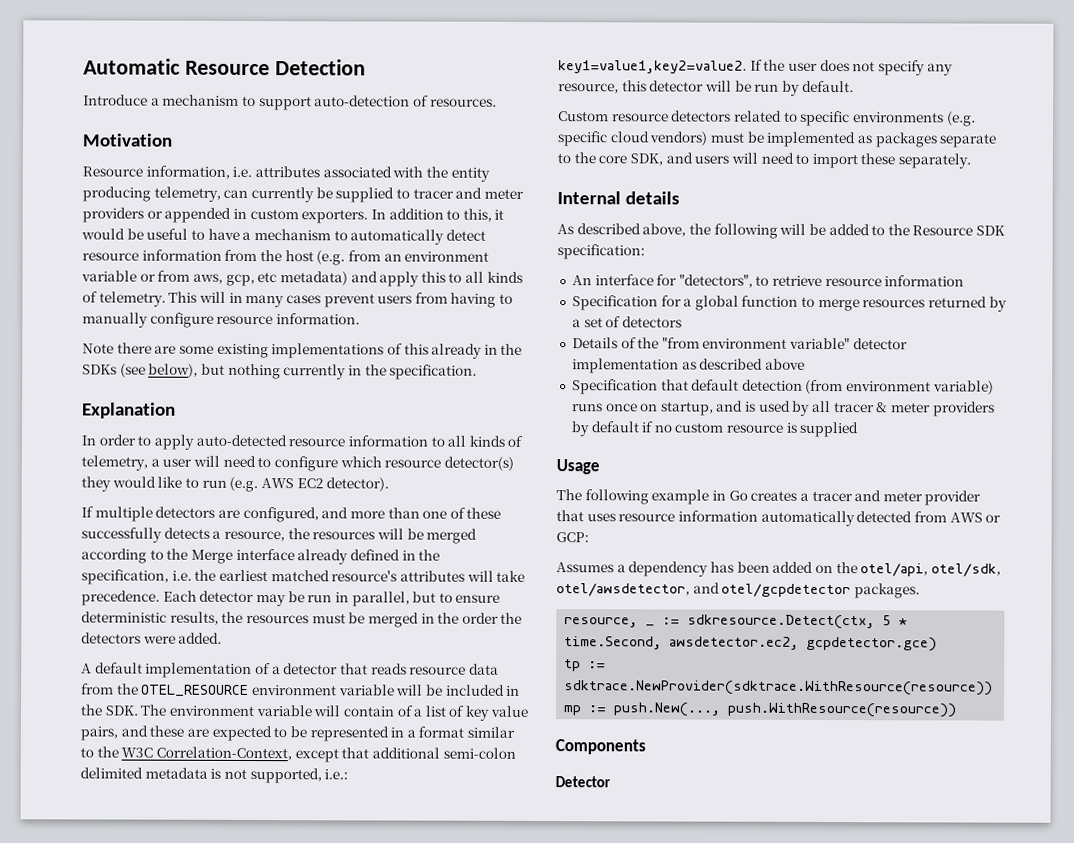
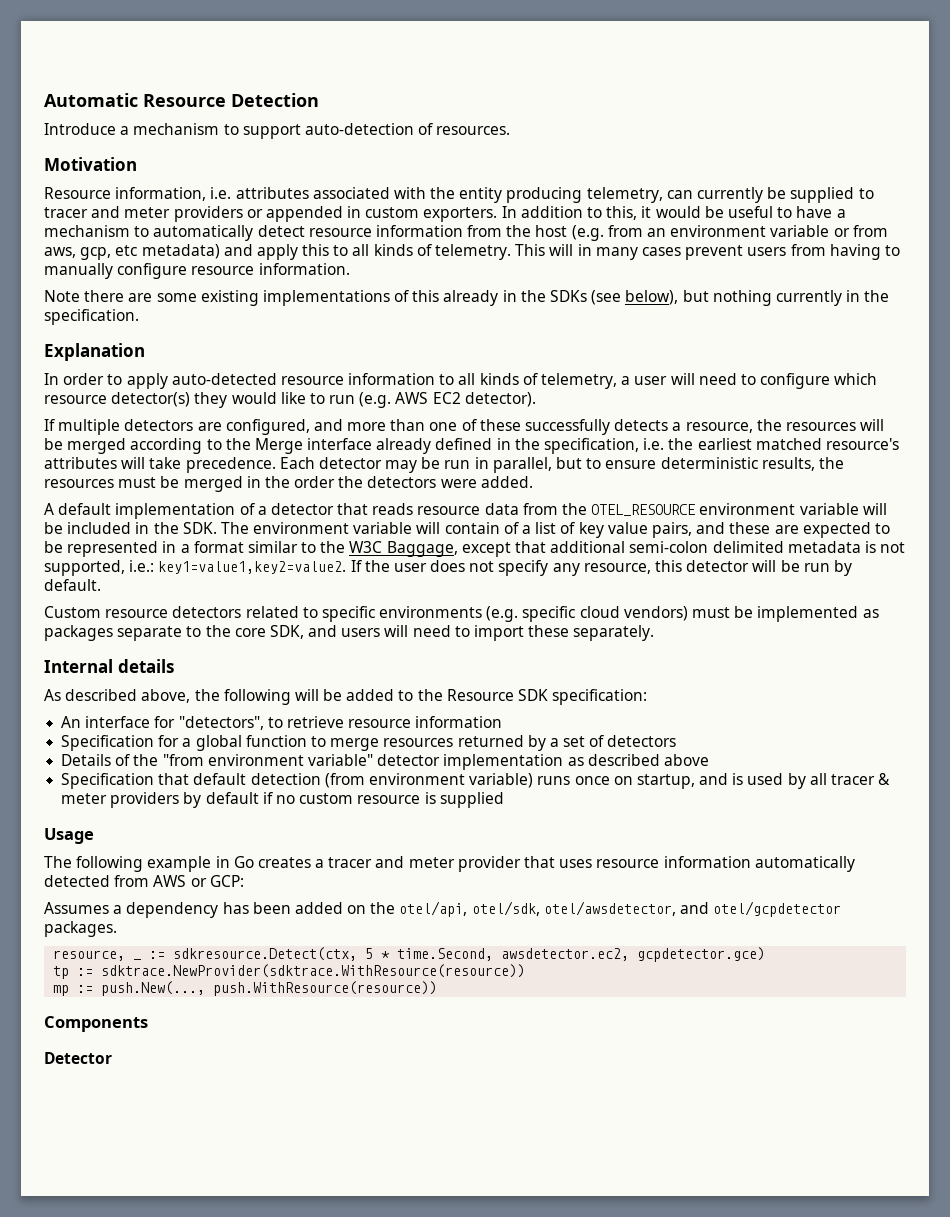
- A default implementation of a detector that reads resource data from the OTEL_RESOURCE environment variable will be included in the SDK. The environment variable will contain of a list of key value pairs, and these are expected to be represented in a format similar to the W3C Correlation-Context, except that additional semi-colon delimited metadata is not supported, i.e.: key1=value1,key2=value2.
+ A default implementation of a detector that reads resource data from the OTEL_RESOURCE environment variable will be included in the SDK. The environment variable will contain of a list of key value pairs, and these are expected to be represented in a format similar to the W3C Baggage, except that additional semi-colon delimited metadata is not supported, i.e.: key1=value1,key2=value2.

